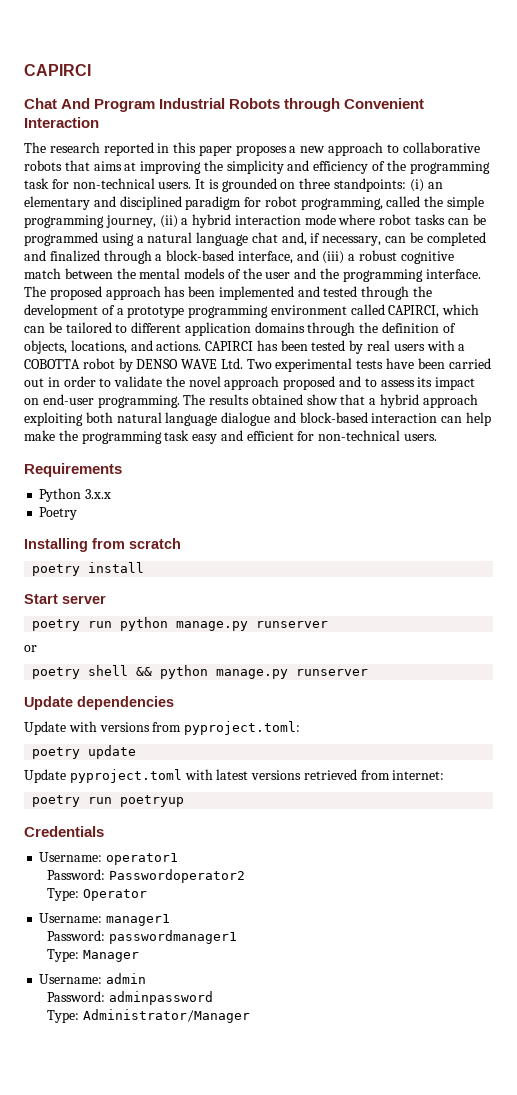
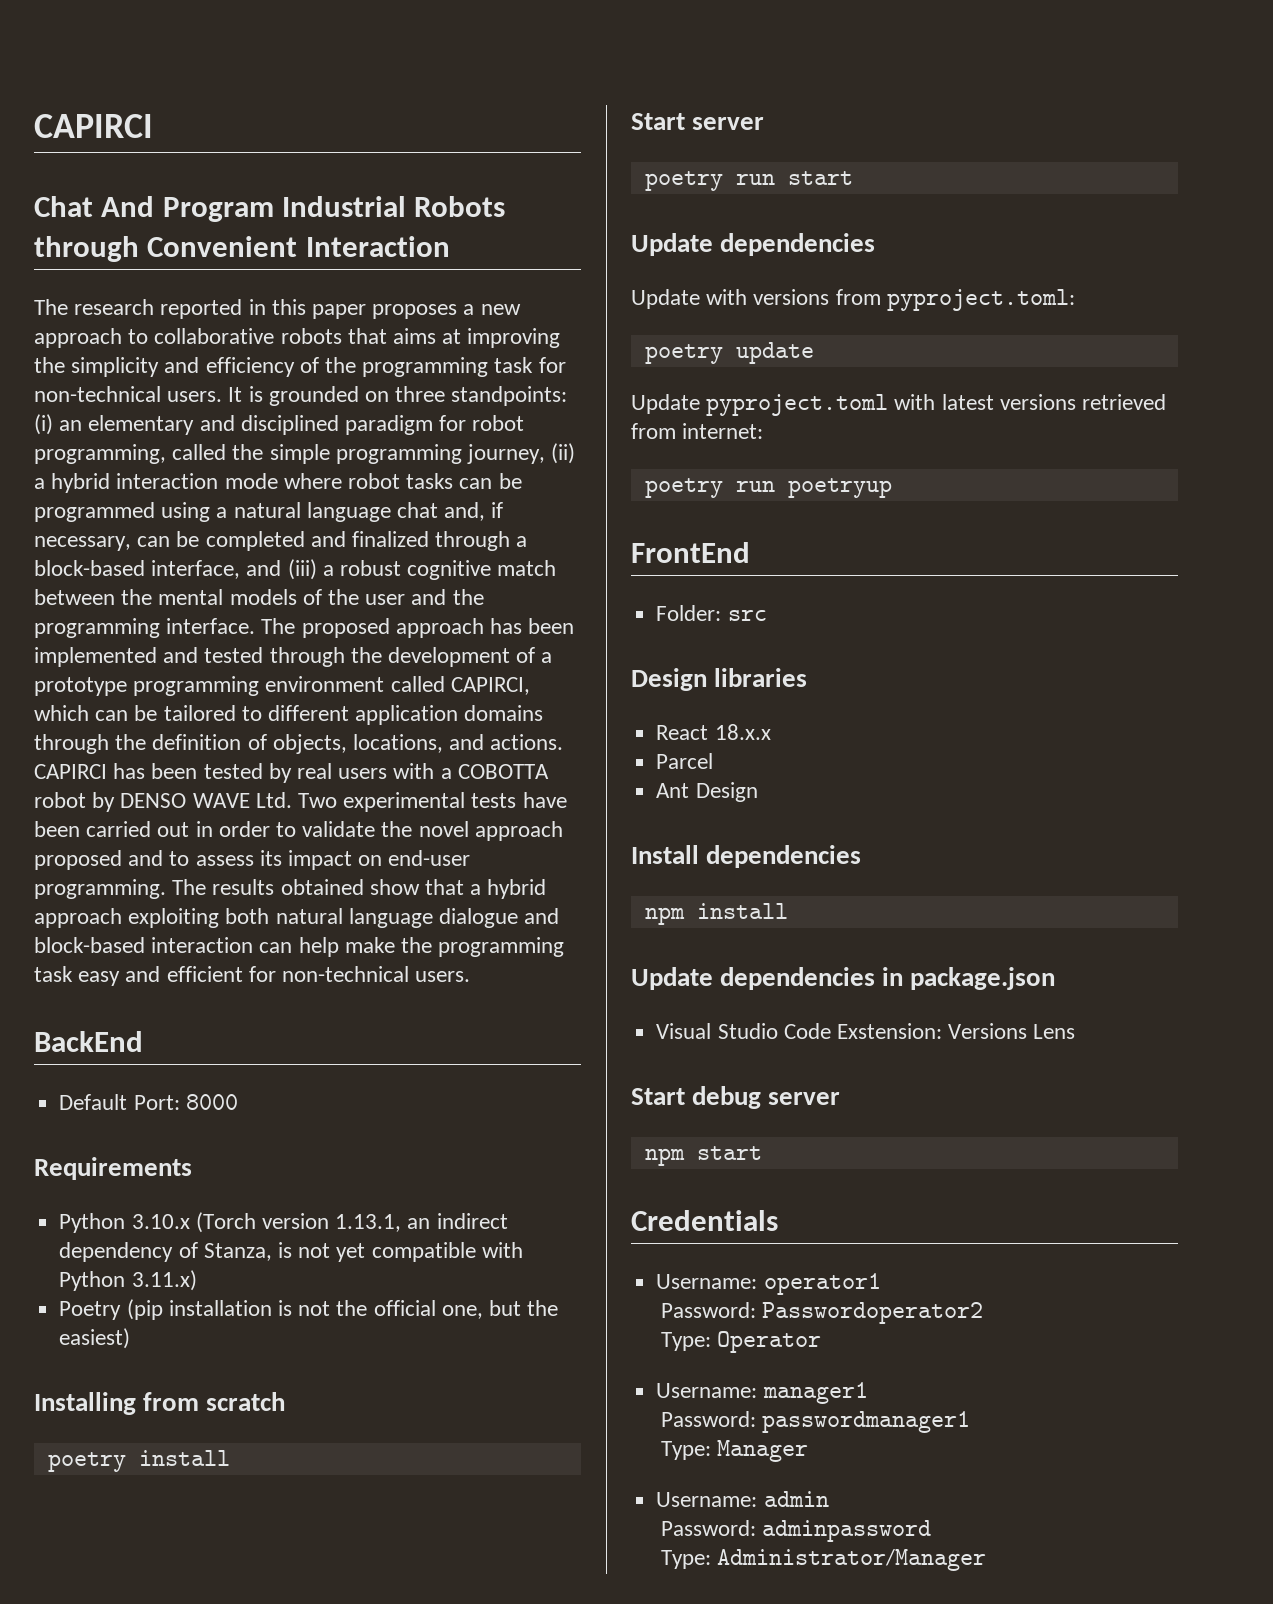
+ BackEnd
+ Default Port: 8000
  Requirements
- Python 3.x.x
- Poetry
+ Python 3.10.x (Torch version 1.13.1, an indirect dependency of Stanza, is not yet compatible with Python 3.11.x)
+ Poetry (pip installation is not the official one, but the easiest)
- poetry run python manage.py runserver
- or
- poetry shell && python manage.py runserver
+ poetry run start
+ FrontEnd
+ Folder: src
+ Design libraries
+ React 18.x.x
+ Parcel
+ Ant Design
+ Install dependencies
+ npm install
+ Update dependencies in package.json
+ Visual Studio Code Exstension: Versions Lens
+ Start debug server
+ npm start

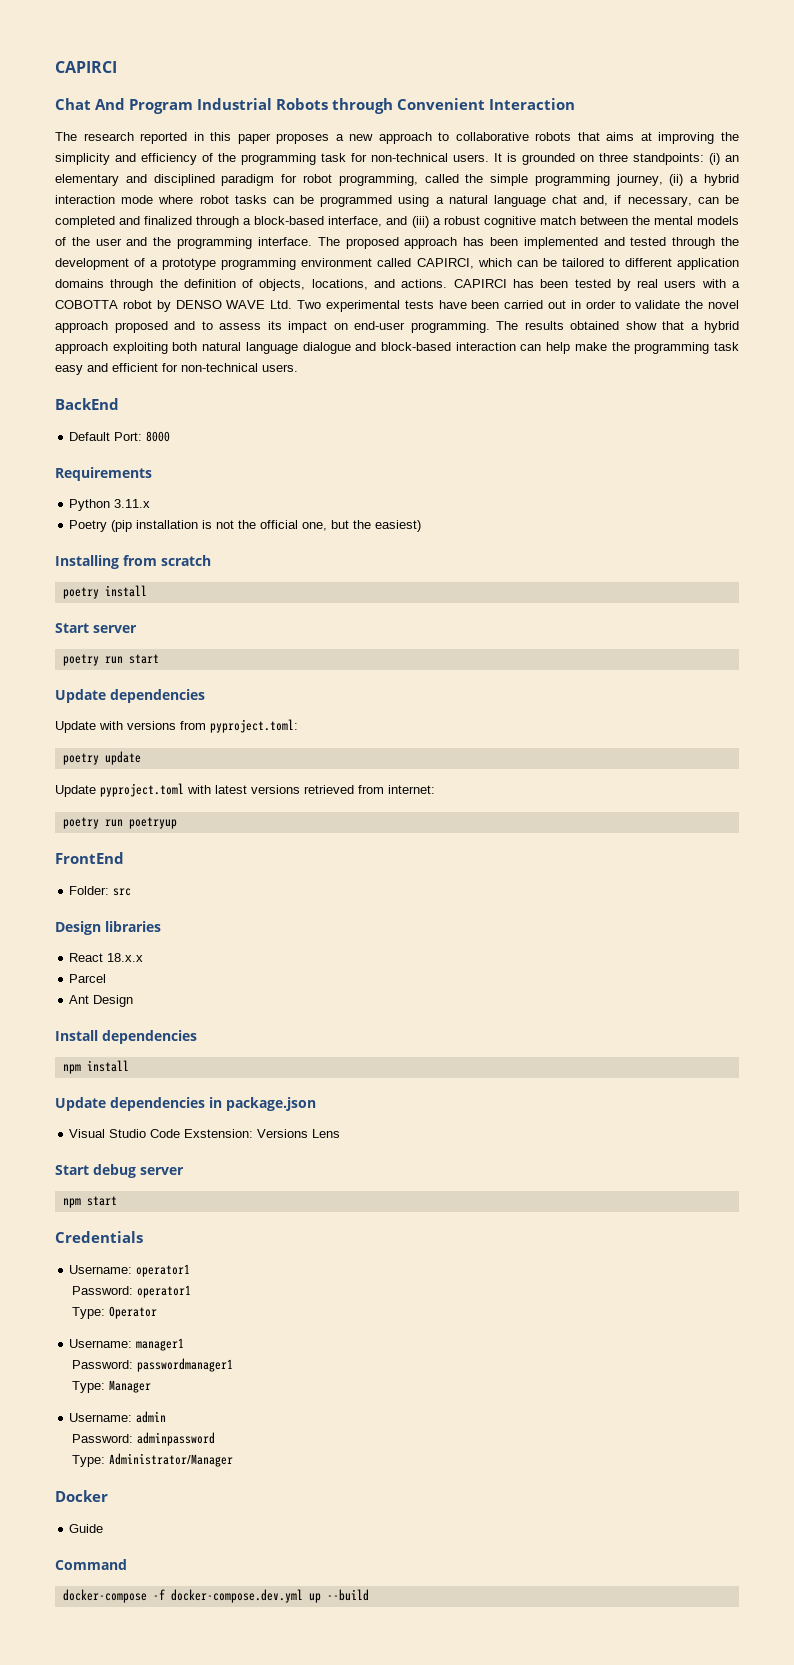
- Python 3.10.x (Torch version 1.13.1, an indirect dependency of Stanza, is not yet compatible with Python 3.11.x)
+ Python 3.11.x
- Password: Passwordoperator2
+ Password: operator1
+ Docker
+ Guide
+ Command
+ docker-compose -f docker-compose.dev.yml up --build

